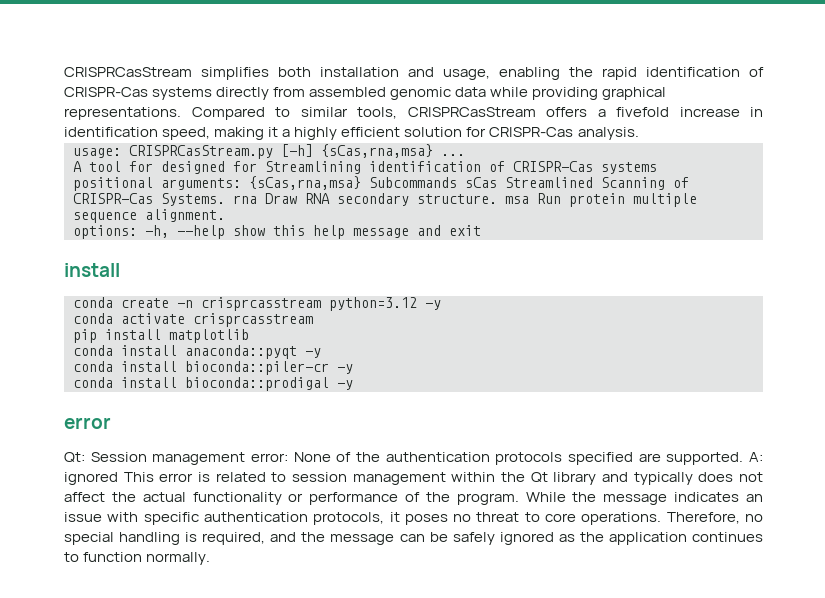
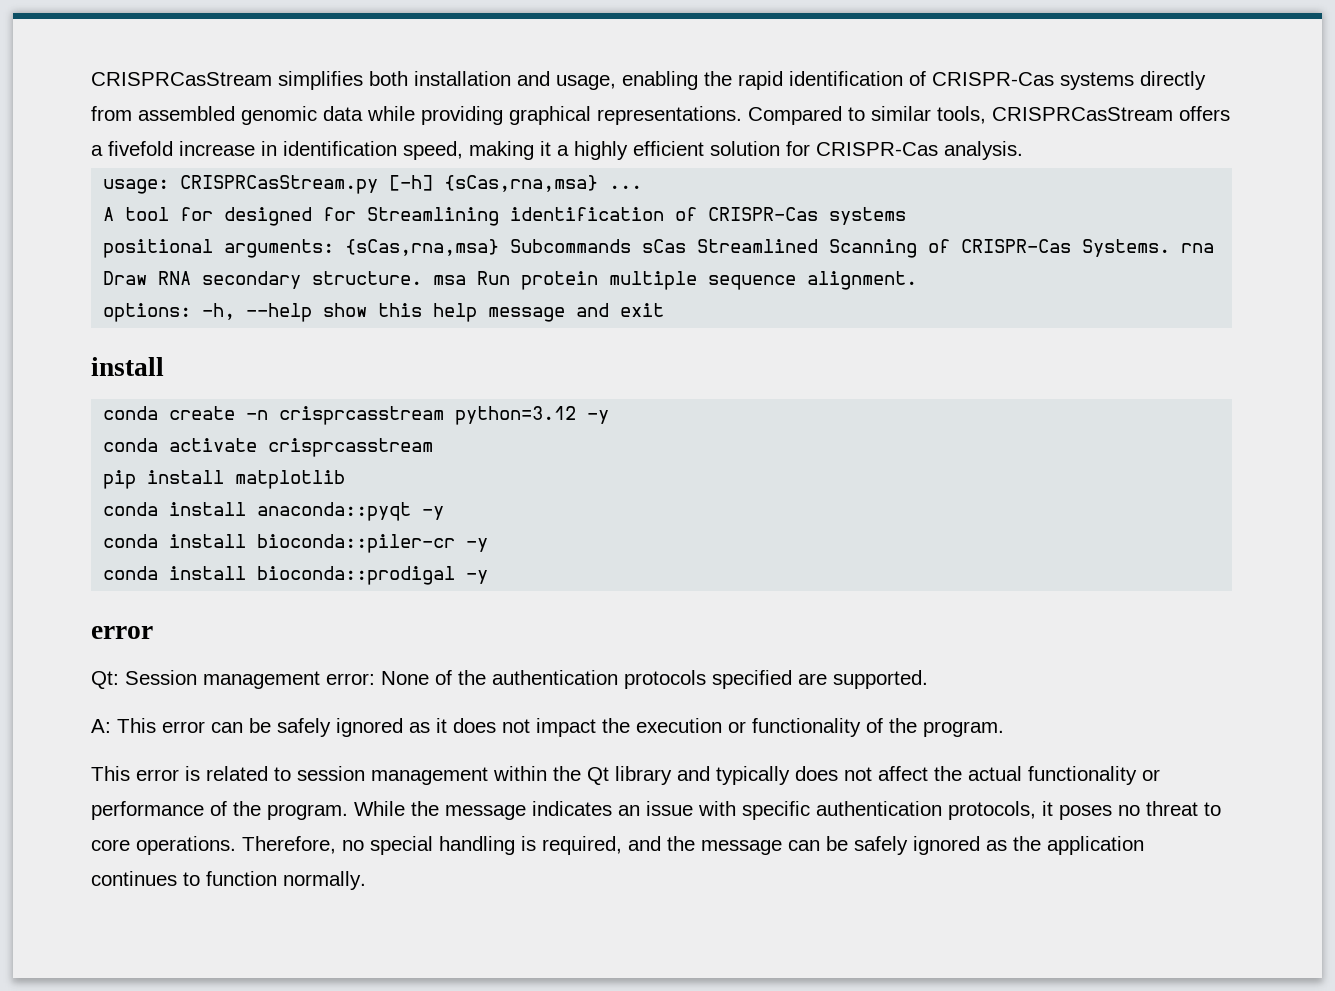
- Qt: Session management error: None of the authentication protocols specified are supported. A: ignored This error is related to session management within the Qt library and typically does not affect the actual functionality or performance of the program.
+ Qt: Session management error: None of the authentication protocols specified are supported.
+ A: This error can be safely ignored as it does not impact the execution or functionality of the program.
+ This error is related to session management within the Qt library and typically does not affect the actual functionality or performance of the program.

